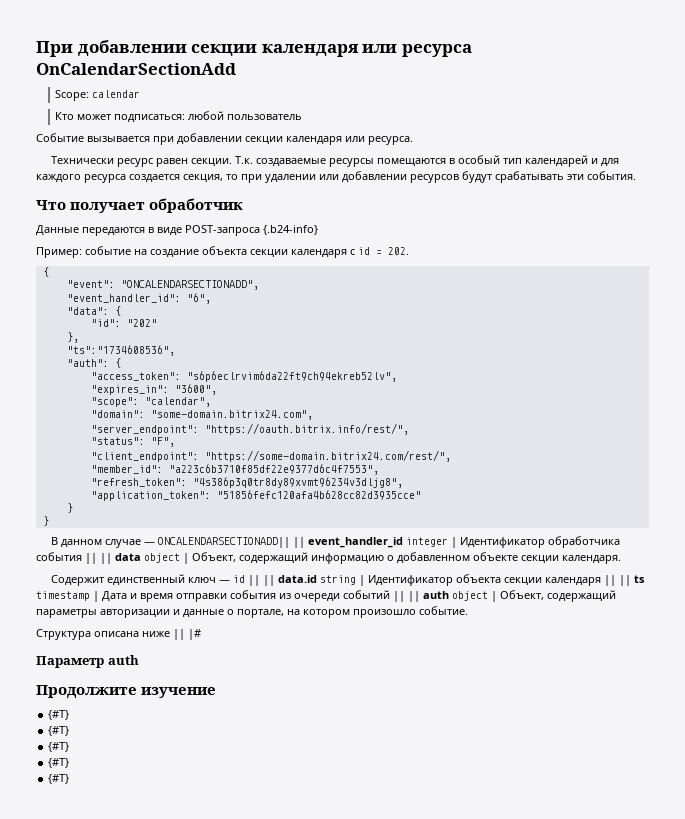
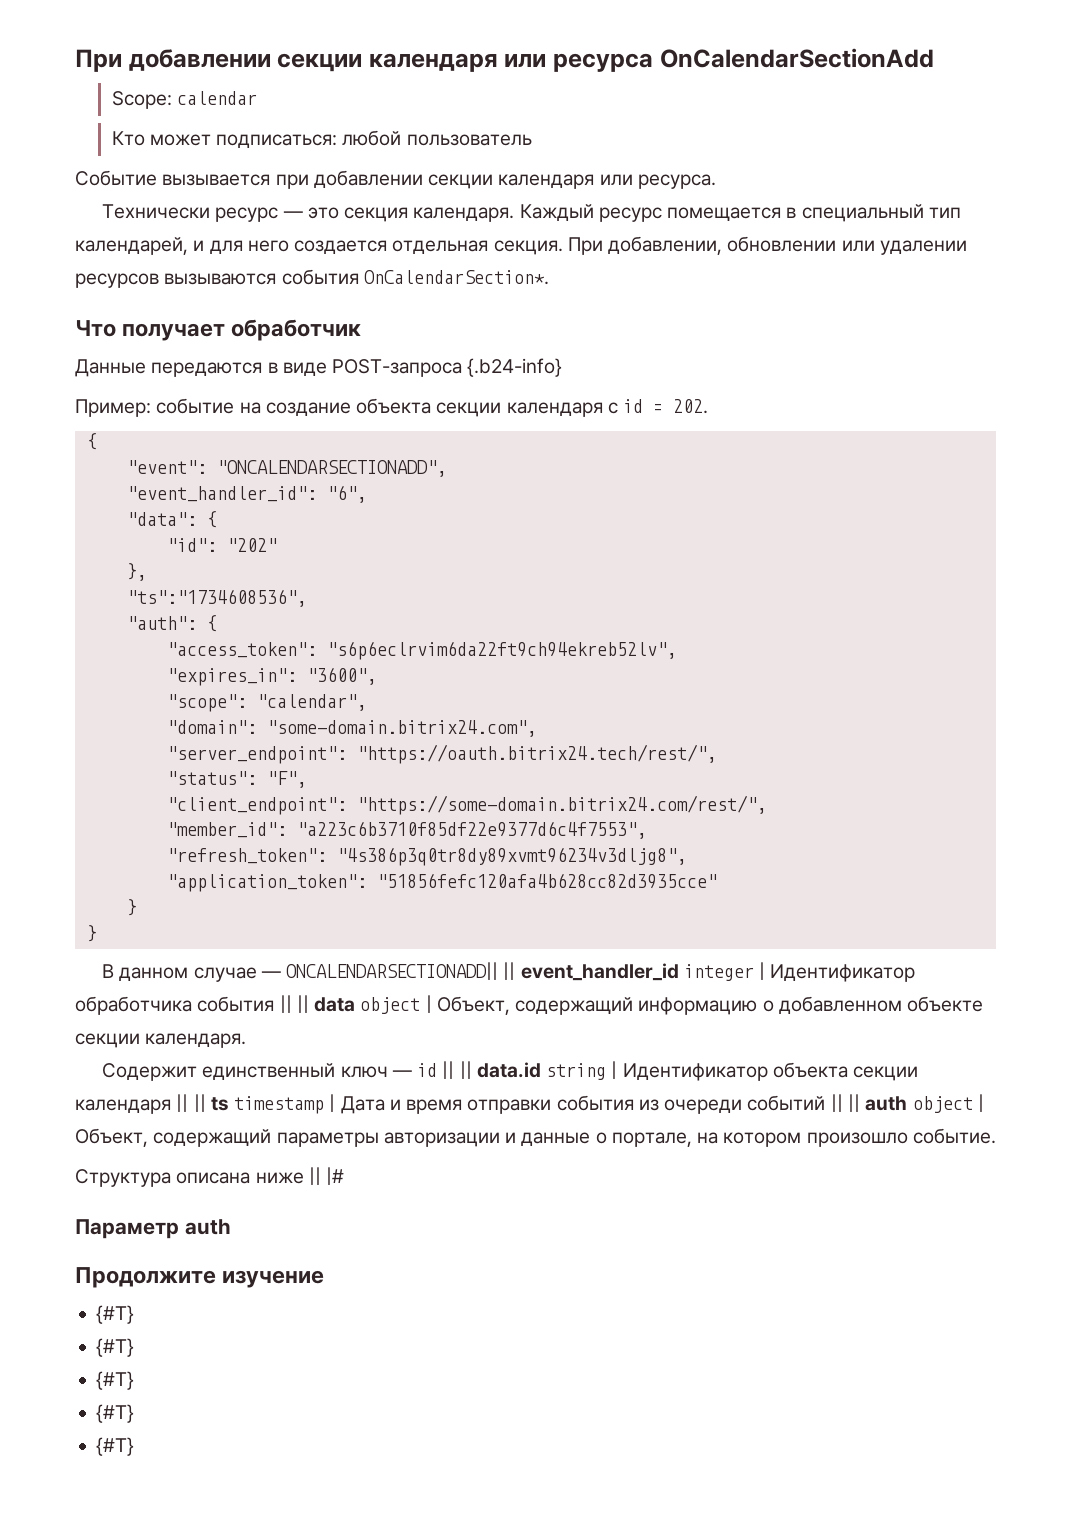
- Технически ресурс равен секции. Т.к. создаваемые ресурсы помещаются в особый тип календарей и для каждого ресурса создается секция, то при удалении или добавлении ресурсов будут срабатывать эти события.
+ Технически ресурс — это секция календаря. Каждый ресурс помещается в специальный тип календарей, и для него создается отдельная секция. При добавлении, обновлении или удалении ресурсов вызываются события OnCalendarSection*.
- "server_endpoint": "https://oauth.bitrix.info/rest/",
+ "server_endpoint": "https://oauth.bitrix24.tech/rest/",

